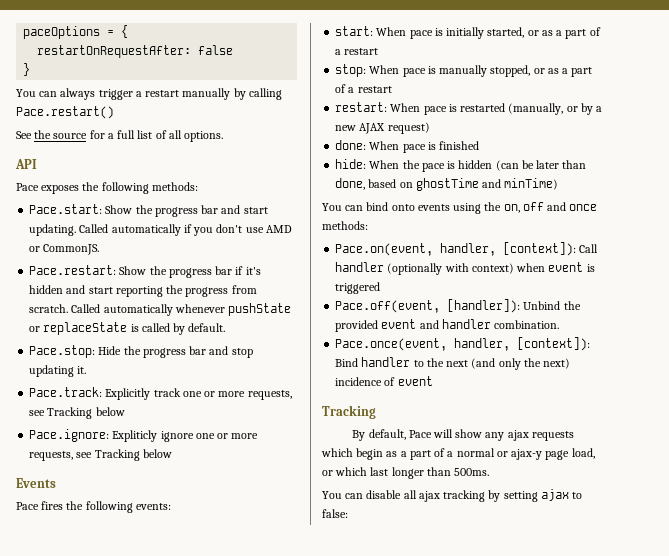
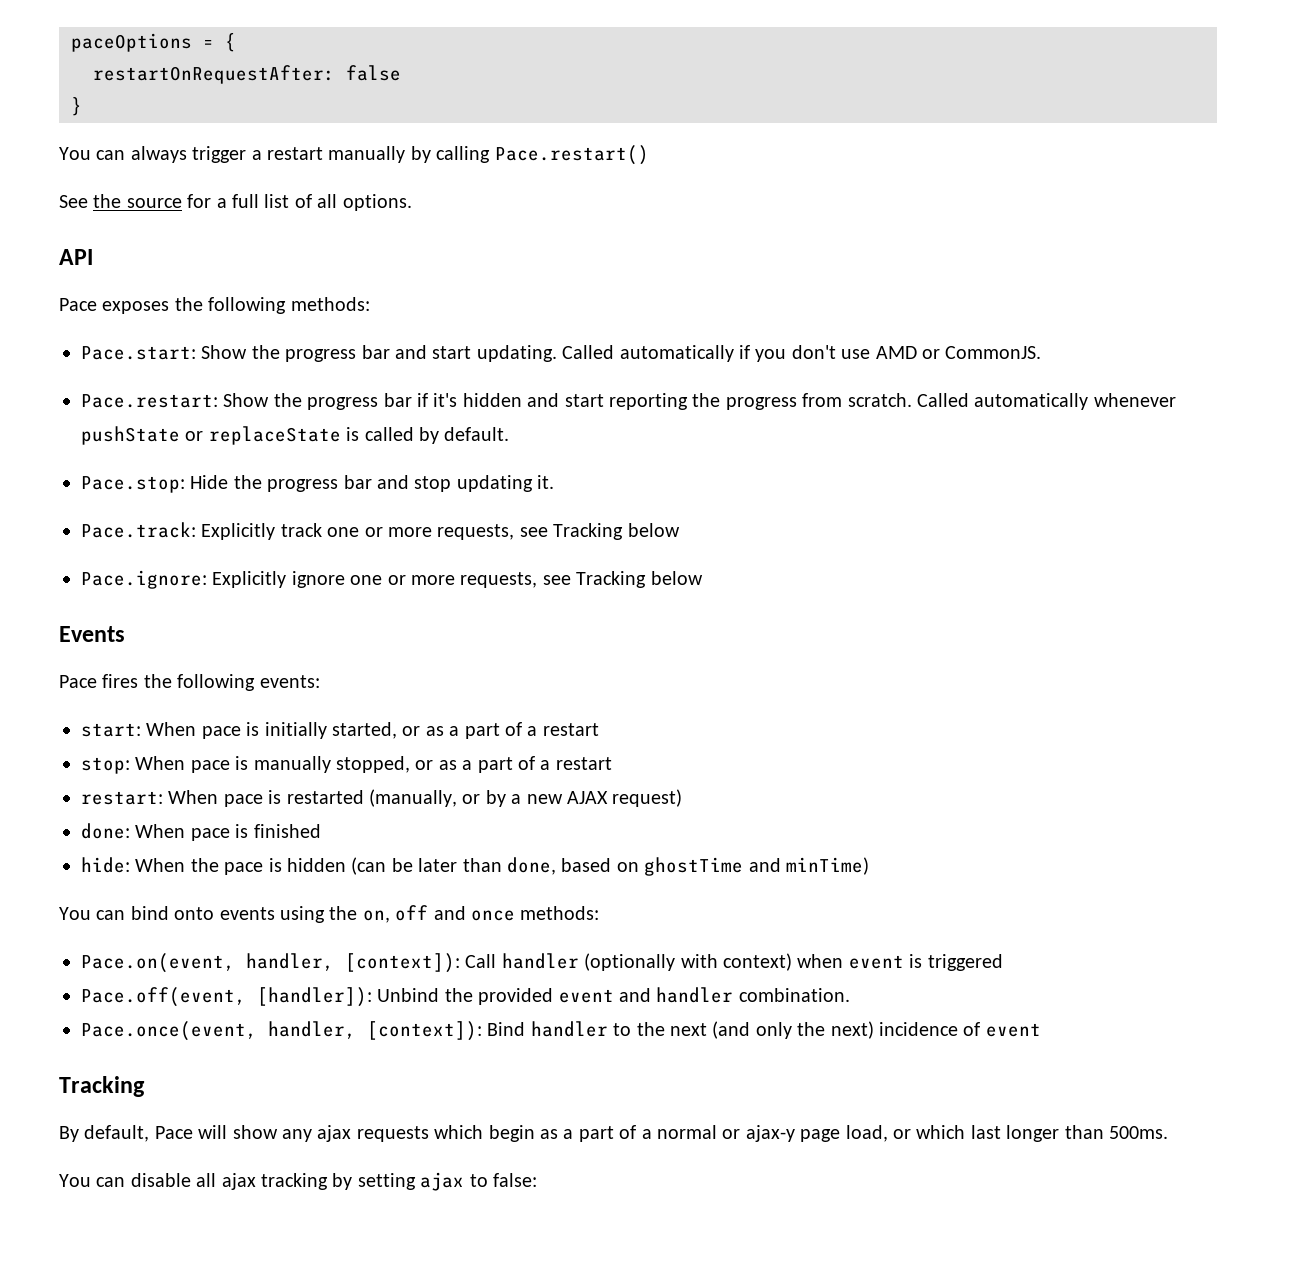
- Pace.ignore: Expliticly ignore one or more requests, see Tracking below
+ Pace.ignore: Explicitly ignore one or more requests, see Tracking below

